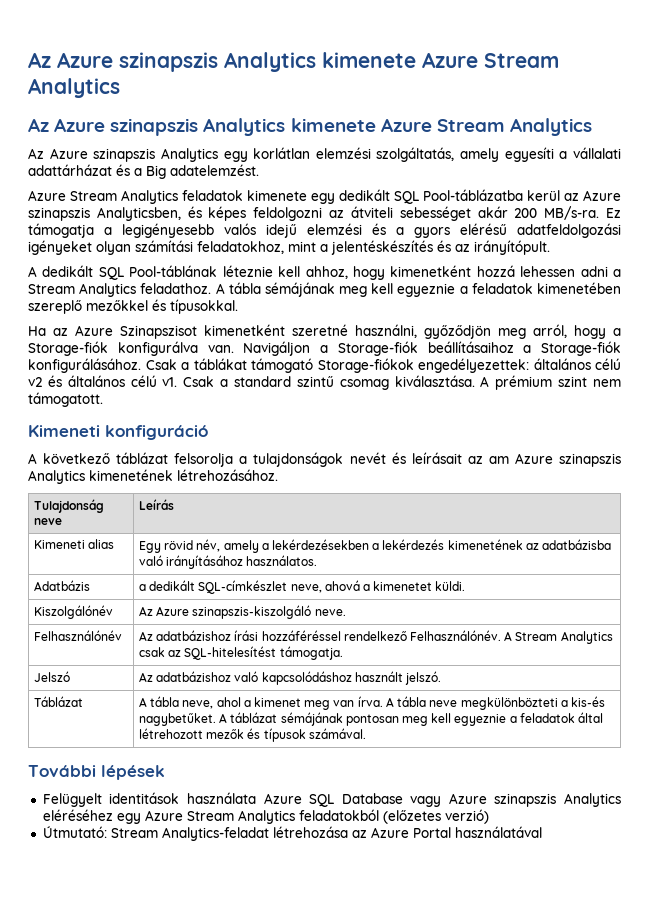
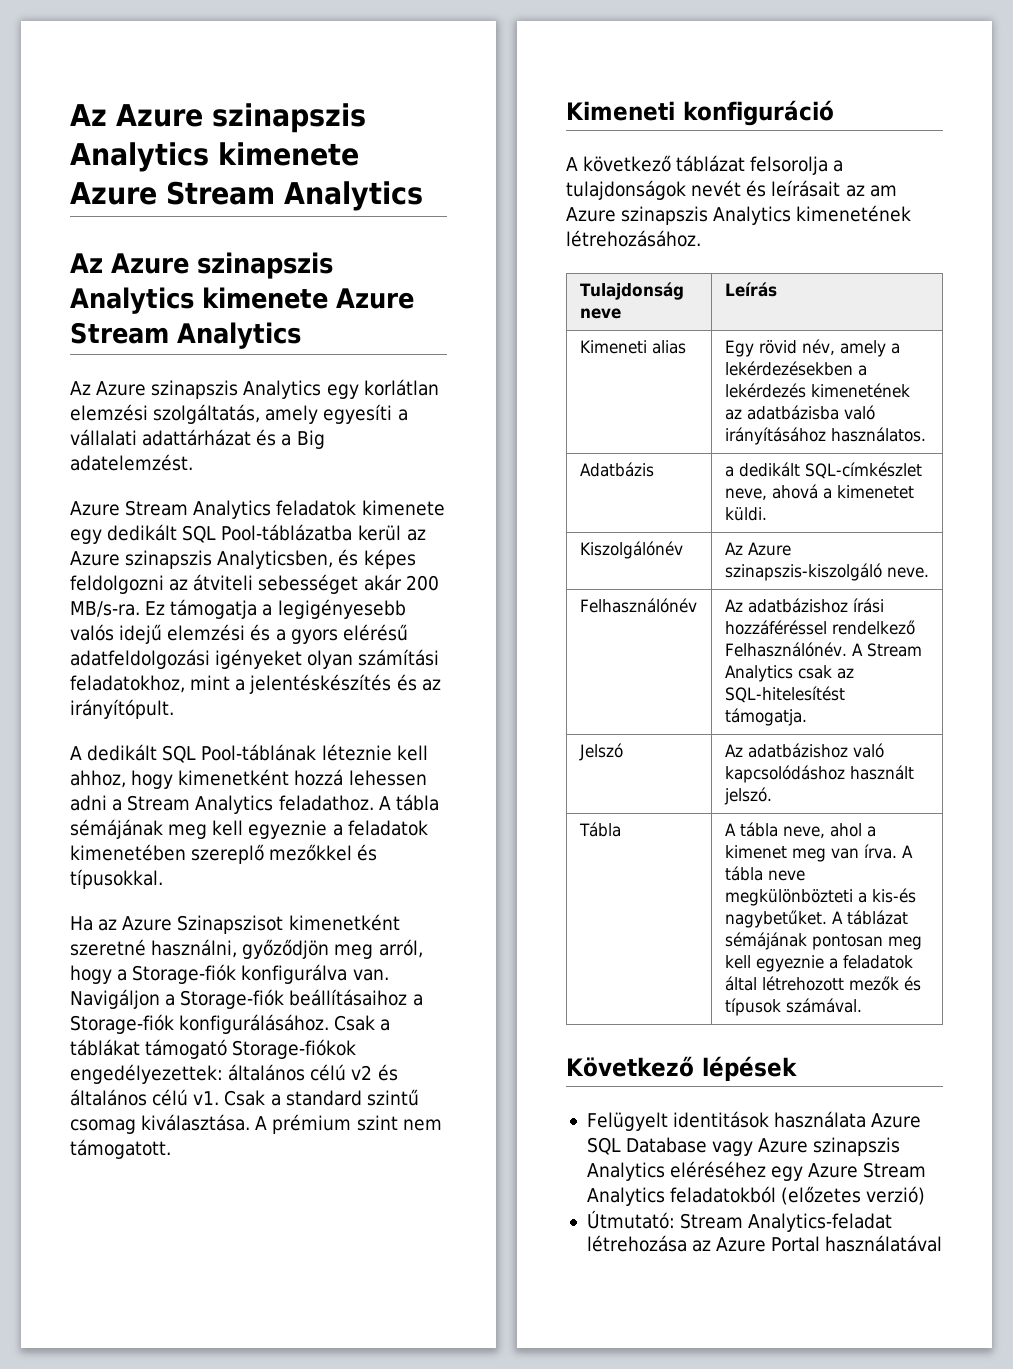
- Táblázat | A tábla neve, ahol a kimenet meg van írva. A tábla neve megkülönbözteti a kis-és nagybetűket. A táblázat sémájának pontosan meg kell egyeznie a feladatok által létrehozott mezők és típusok számával.
+ Tábla | A tábla neve, ahol a kimenet meg van írva. A tábla neve megkülönbözteti a kis-és nagybetűket. A táblázat sémájának pontosan meg kell egyeznie a feladatok által létrehozott mezők és típusok számával.
- További lépések
+ Következő lépések

